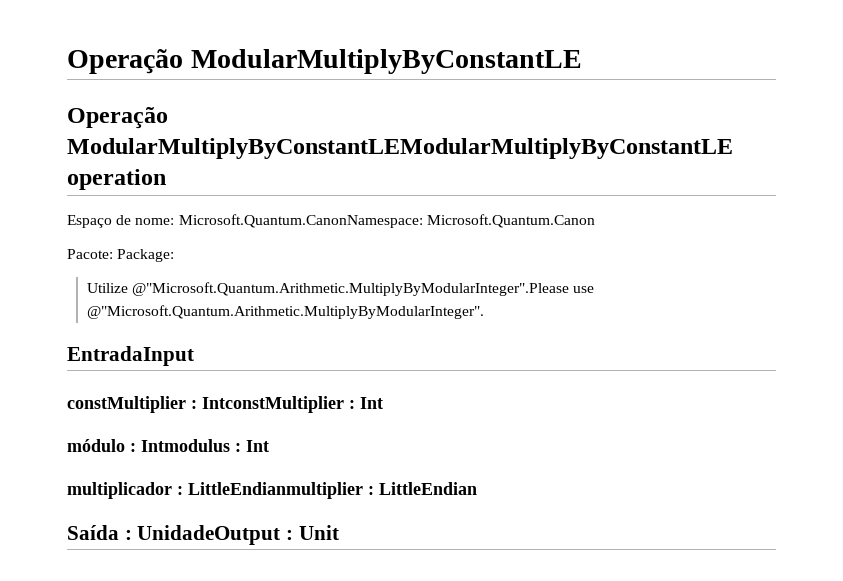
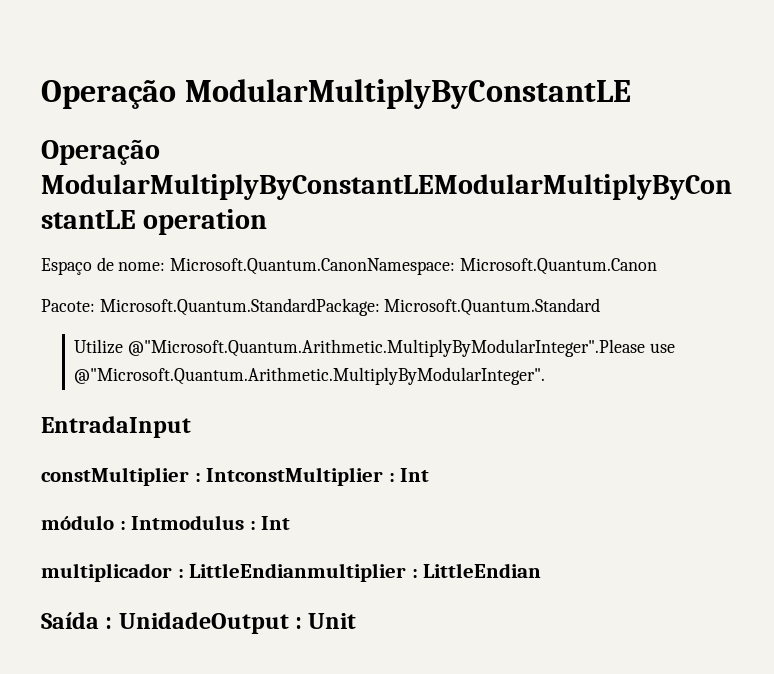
- Pacote: Package:
+ Pacote: Microsoft.Quantum.StandardPackage: Microsoft.Quantum.Standard

